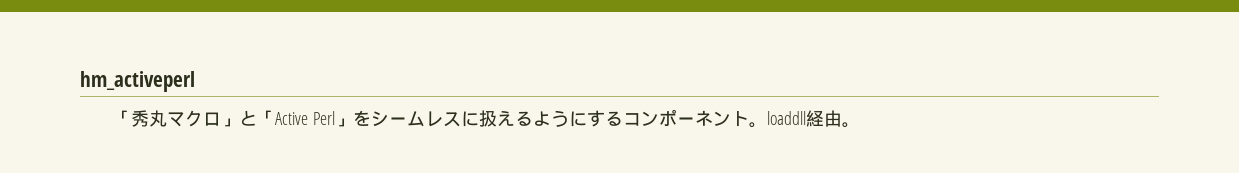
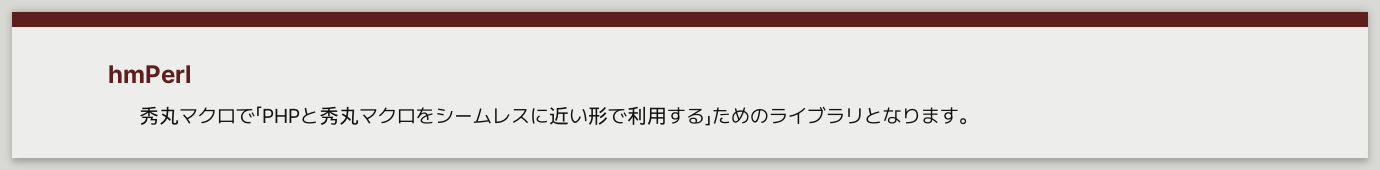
- hm_activeperl
- 「秀丸マクロ」と「Active Perl」をシームレスに扱えるようにするコンポーネント。loaddll経由。
+ hmPerl
+ 秀丸マクロで「PHPと秀丸マクロをシームレスに近い形で利用する」ためのライブラリとなります。

